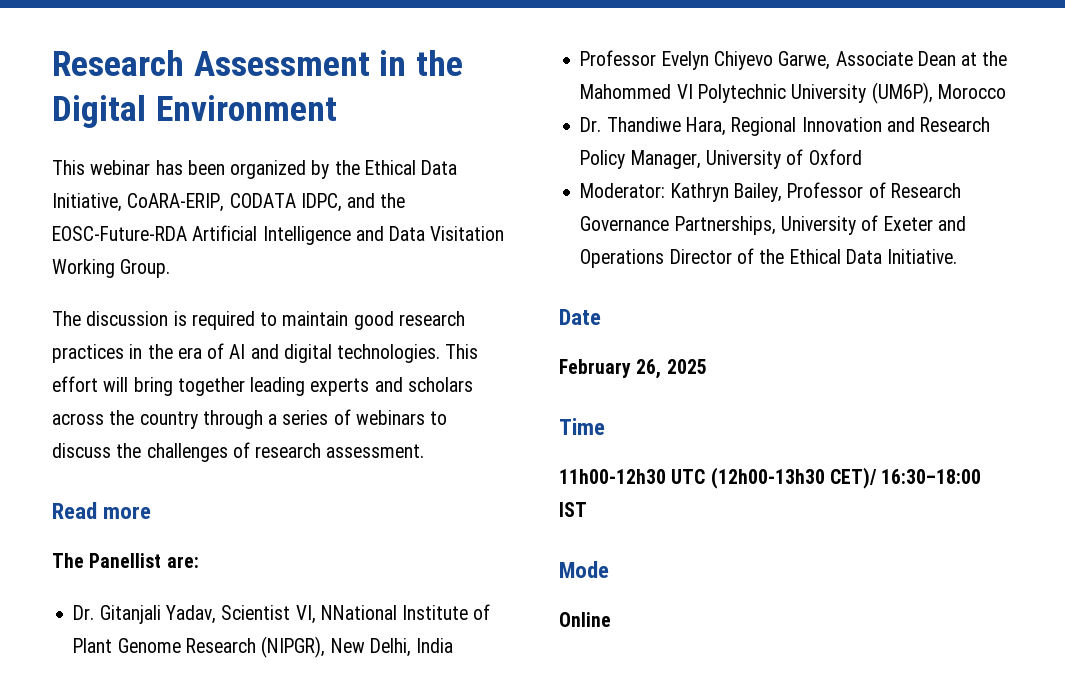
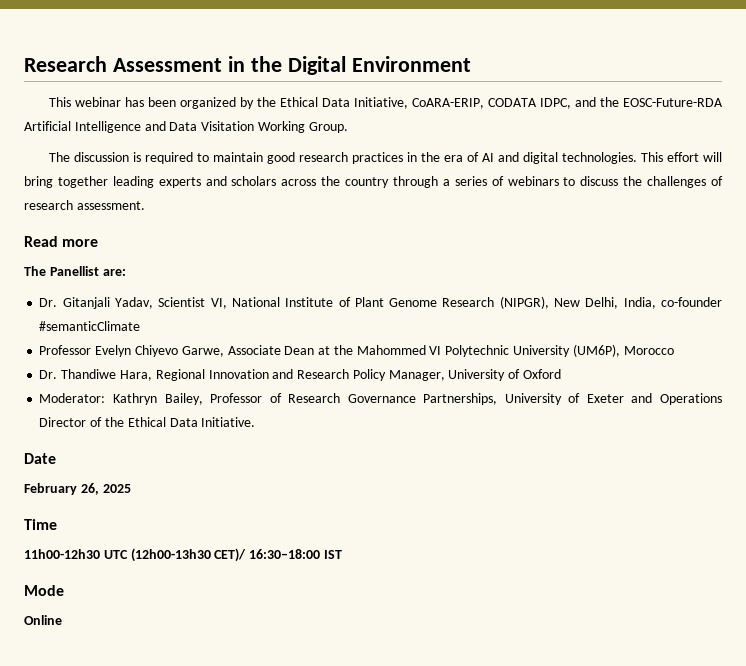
- Dr. Gitanjali Yadav, Scientist VI, NNational Institute of Plant Genome Research (NIPGR), New Delhi, India
+ Dr. Gitanjali Yadav, Scientist VI, National Institute of Plant Genome Research (NIPGR), New Delhi, India, co-founder #semanticClimate

